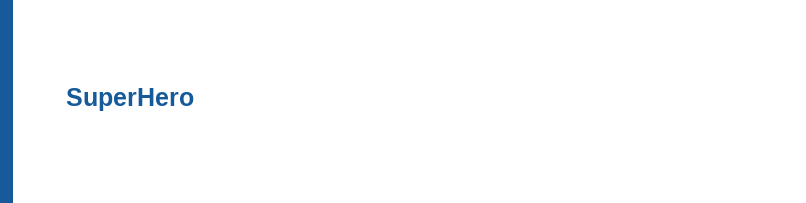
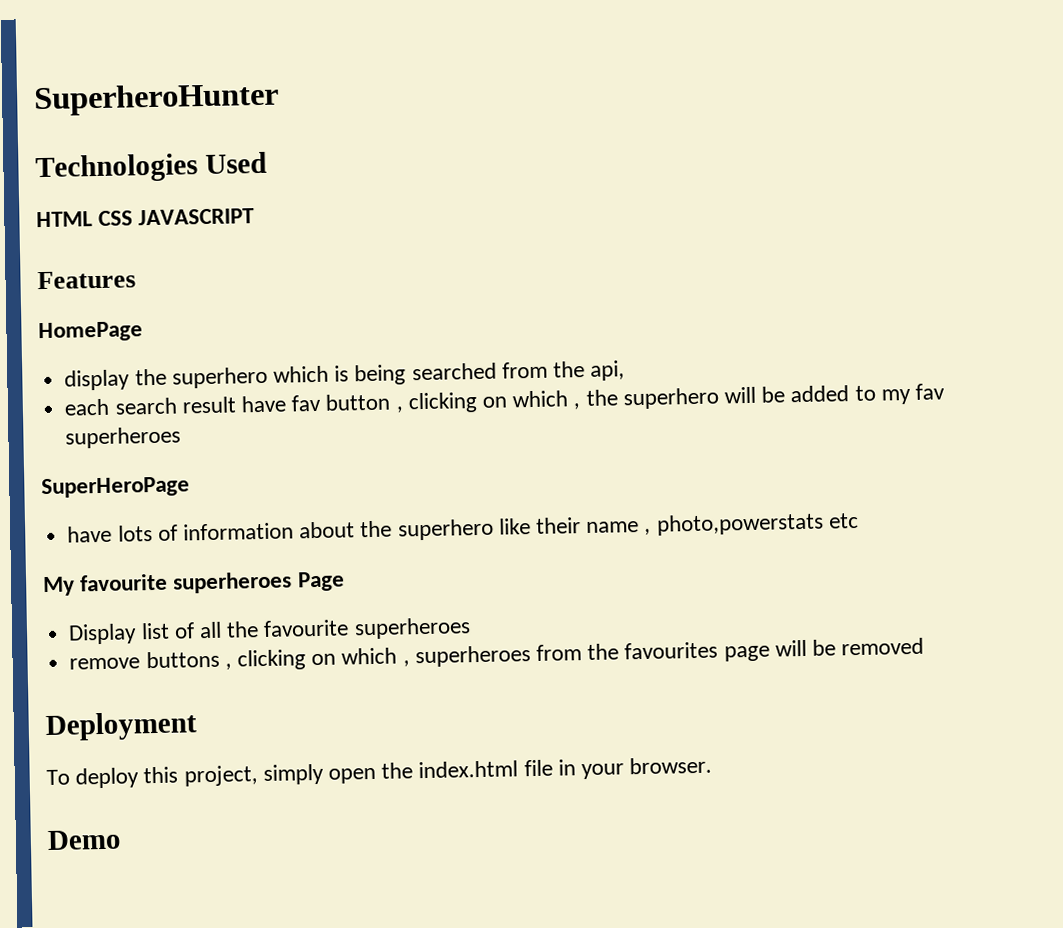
- SuperHero
+ SuperheroHunter
+ Technologies Used
+ HTML CSS JAVASCRIPT
+ Features
+ HomePage
+ display the superhero which is being searched from the api,
+ each search result have fav button , clicking on which , the superhero will be added to my fav superheroes
+ SuperHeroPage
+ have lots of information about the superhero like their name , photo,powerstats etc
+ My favourite superheroes Page
+ Display list of all the favourite superheroes
+ remove buttons , clicking on which , superheroes from the favourites page will be removed
+ Deployment
+ To deploy this project, simply open the index.html file in your browser.
+ Demo

